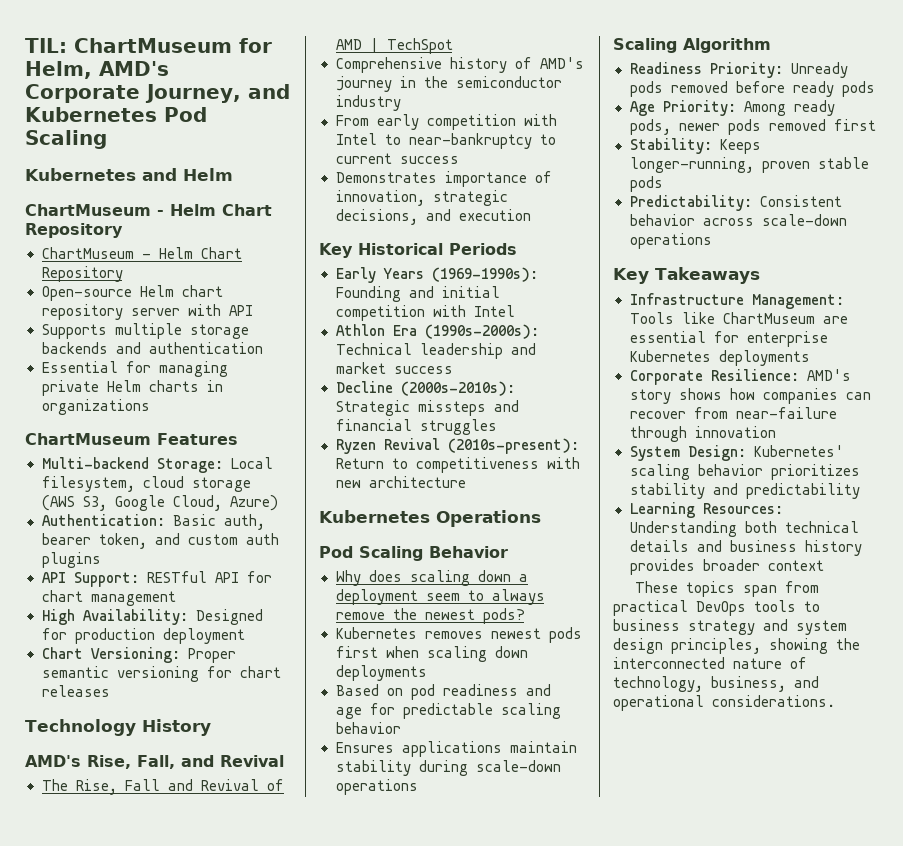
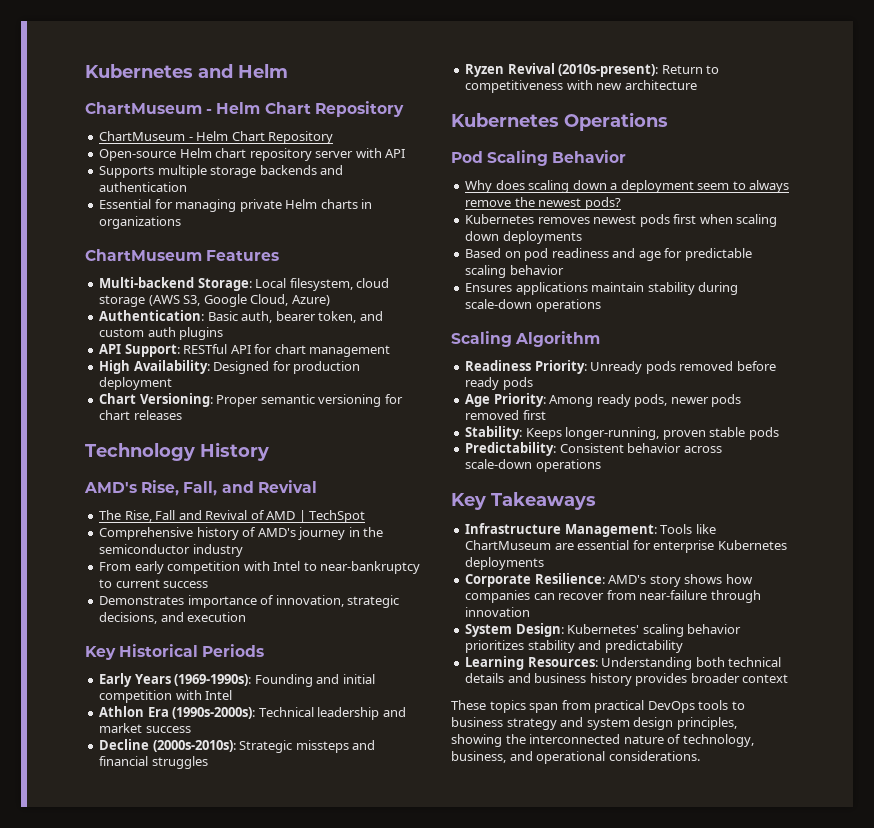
- TIL: ChartMuseum for Helm, AMD's Corporate Journey, and Kubernetes Pod Scaling

